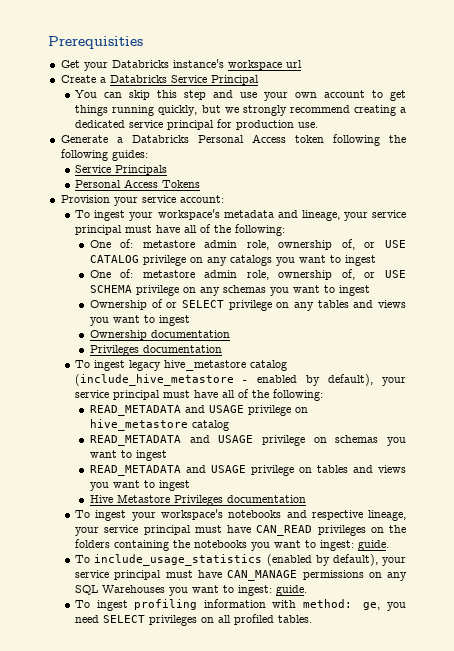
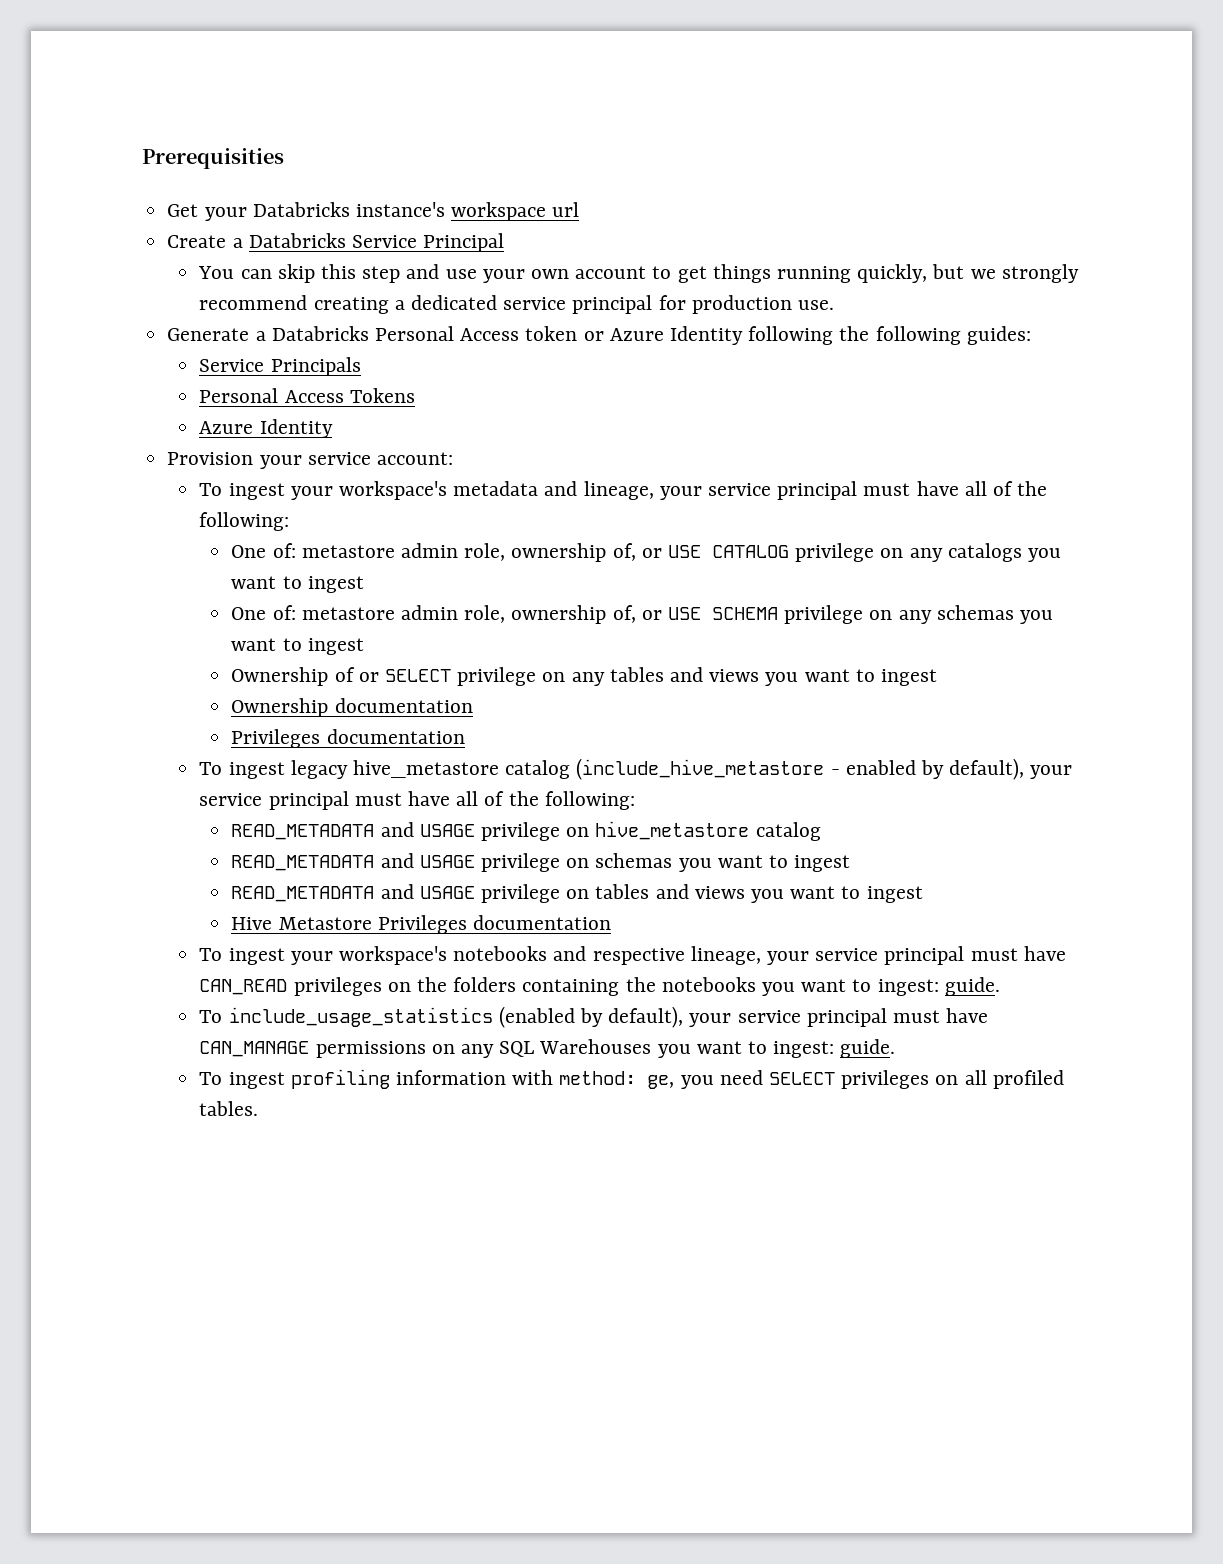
- Generate a Databricks Personal Access token following the following guides:
+ Generate a Databricks Personal Access token or Azure Identity following the following guides:
  Personal Access Tokens
+ Azure Identity

